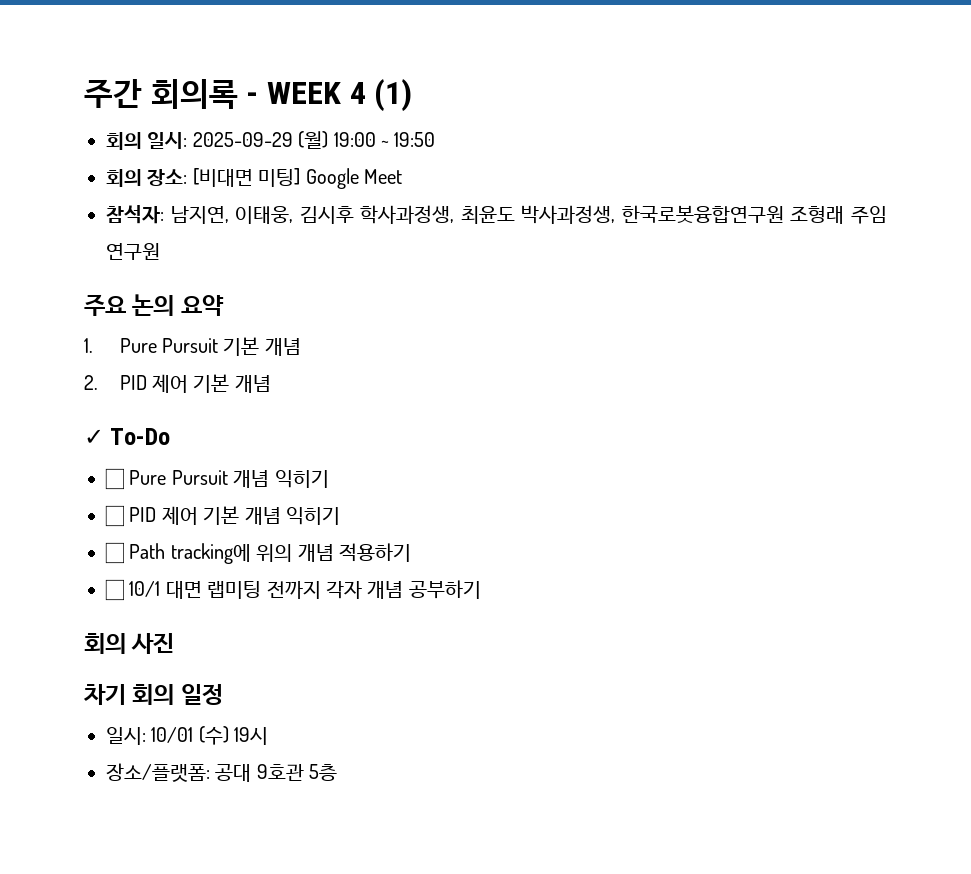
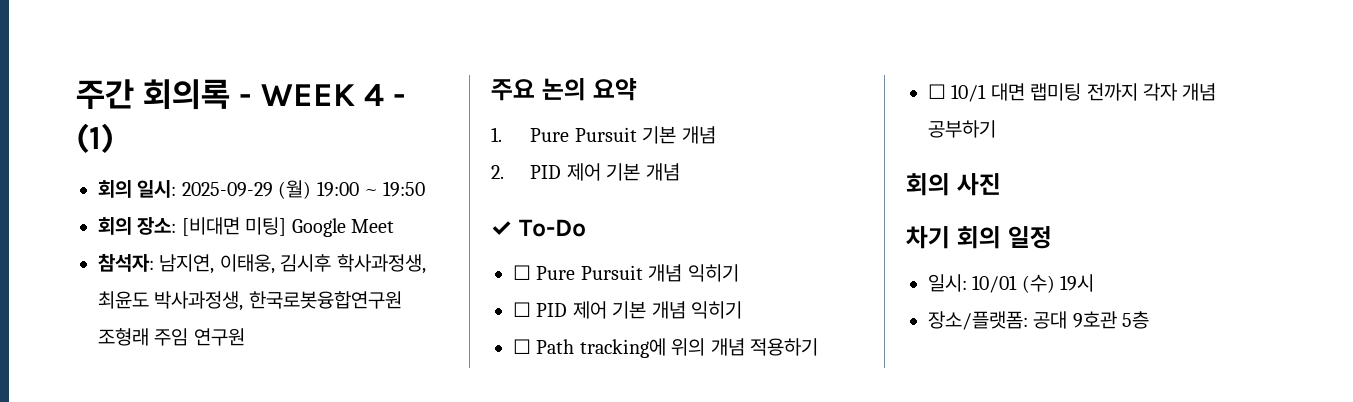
- 주간 회의록 - WEEK 4 (1)
+ 주간 회의록 - WEEK 4 - (1)

